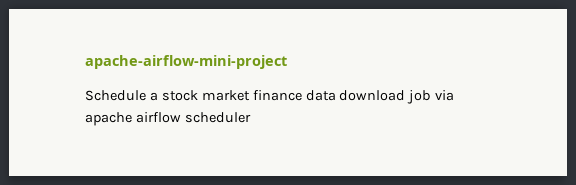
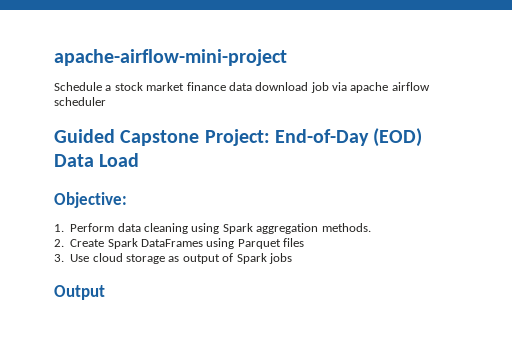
+ Guided Capstone Project: End-of-Day (EOD) Data Load
+ Objective:
+ 1. Perform data cleaning using Spark aggregation methods.
+ 2. Create Spark DataFrames using Parquet files
+ 3. Use cloud storage as output of Spark jobs
+ Output

